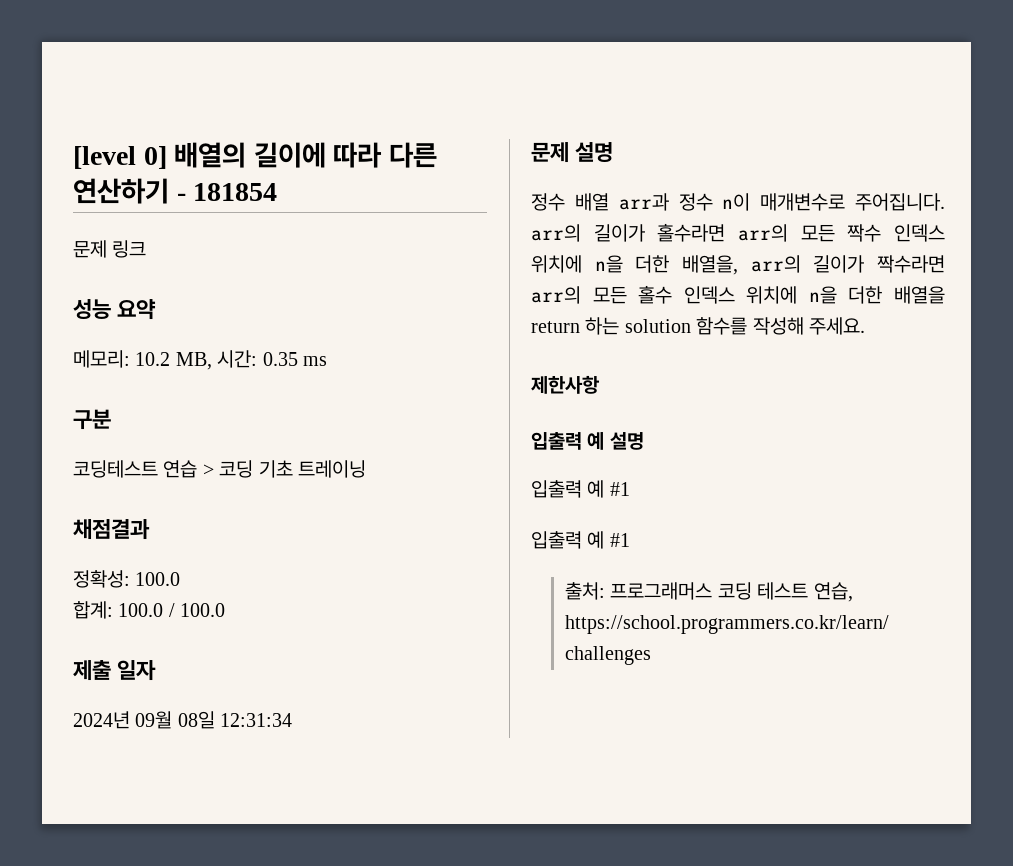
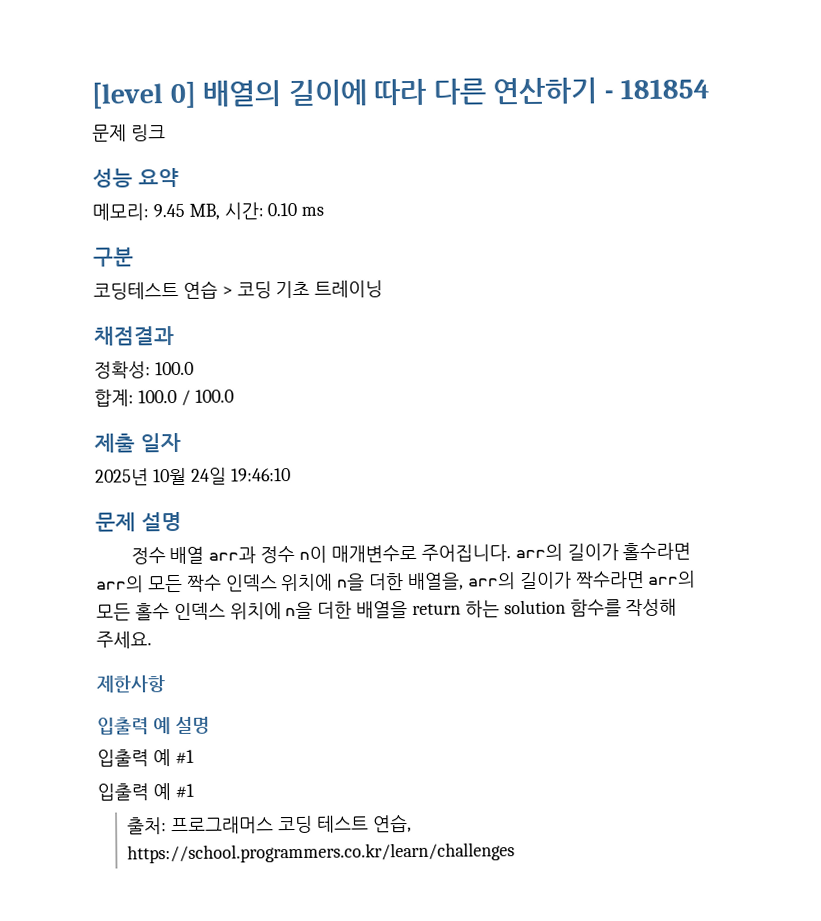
- 메모리: 10.2 MB, 시간: 0.35 ms
+ 메모리: 9.45 MB, 시간: 0.10 ms
- 2024년 09월 08일 12:31:34
+ 2025년 10월 24일 19:46:10

